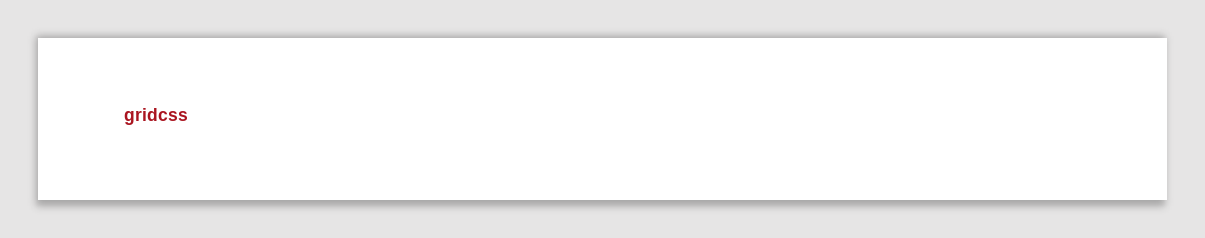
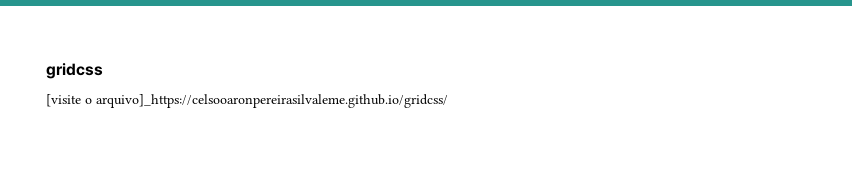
+ [visite o arquivo]_https://celsooaronpereirasilvaleme.github.io/gridcss/

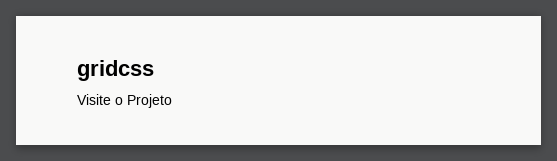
- [visite o arquivo]_https://celsooaronpereirasilvaleme.github.io/gridcss/
+ Visite o Projeto

